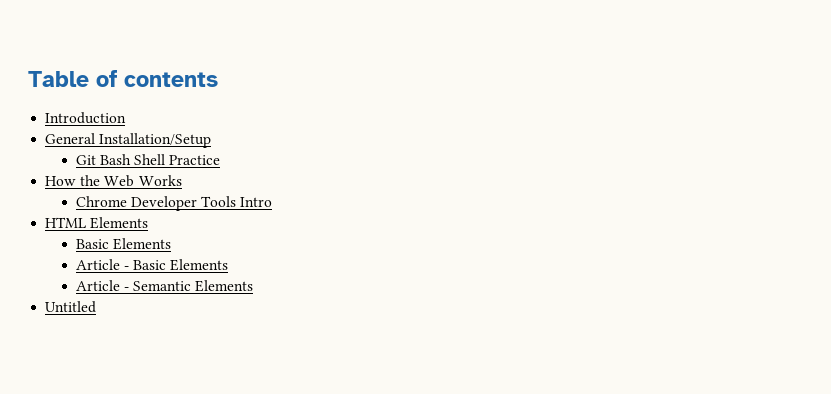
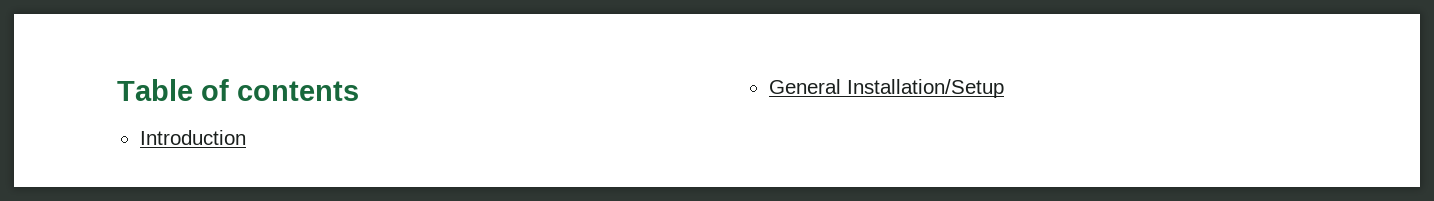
- Git Bash Shell Practice
- How the Web Works
- Chrome Developer Tools Intro
- HTML Elements
- Basic Elements
- Article - Basic Elements
- Article - Semantic Elements
- Untitled

